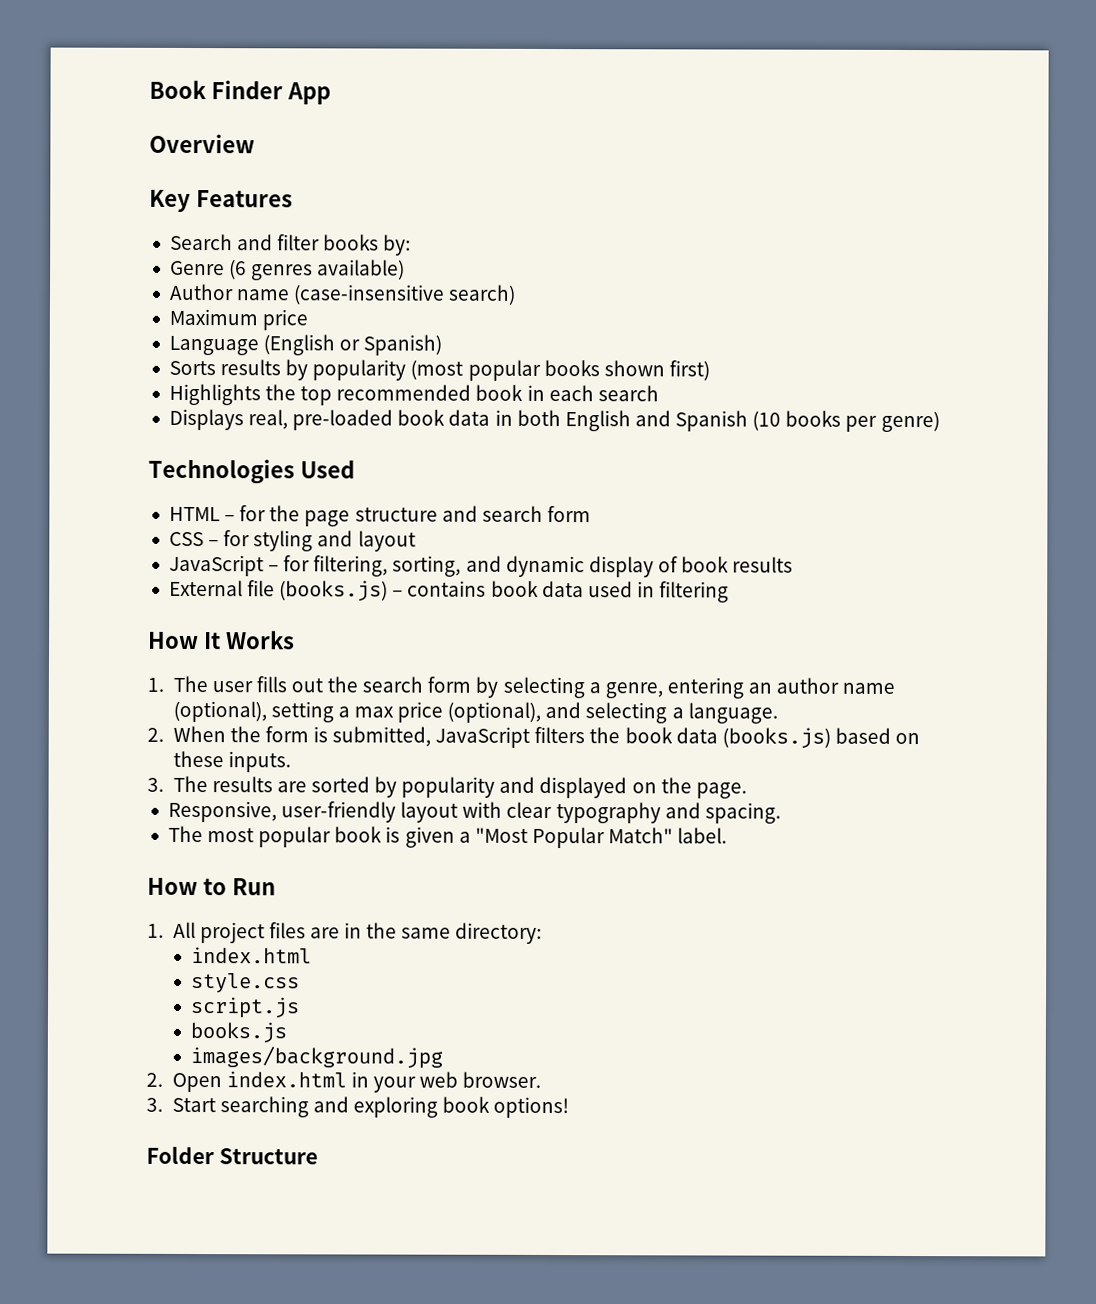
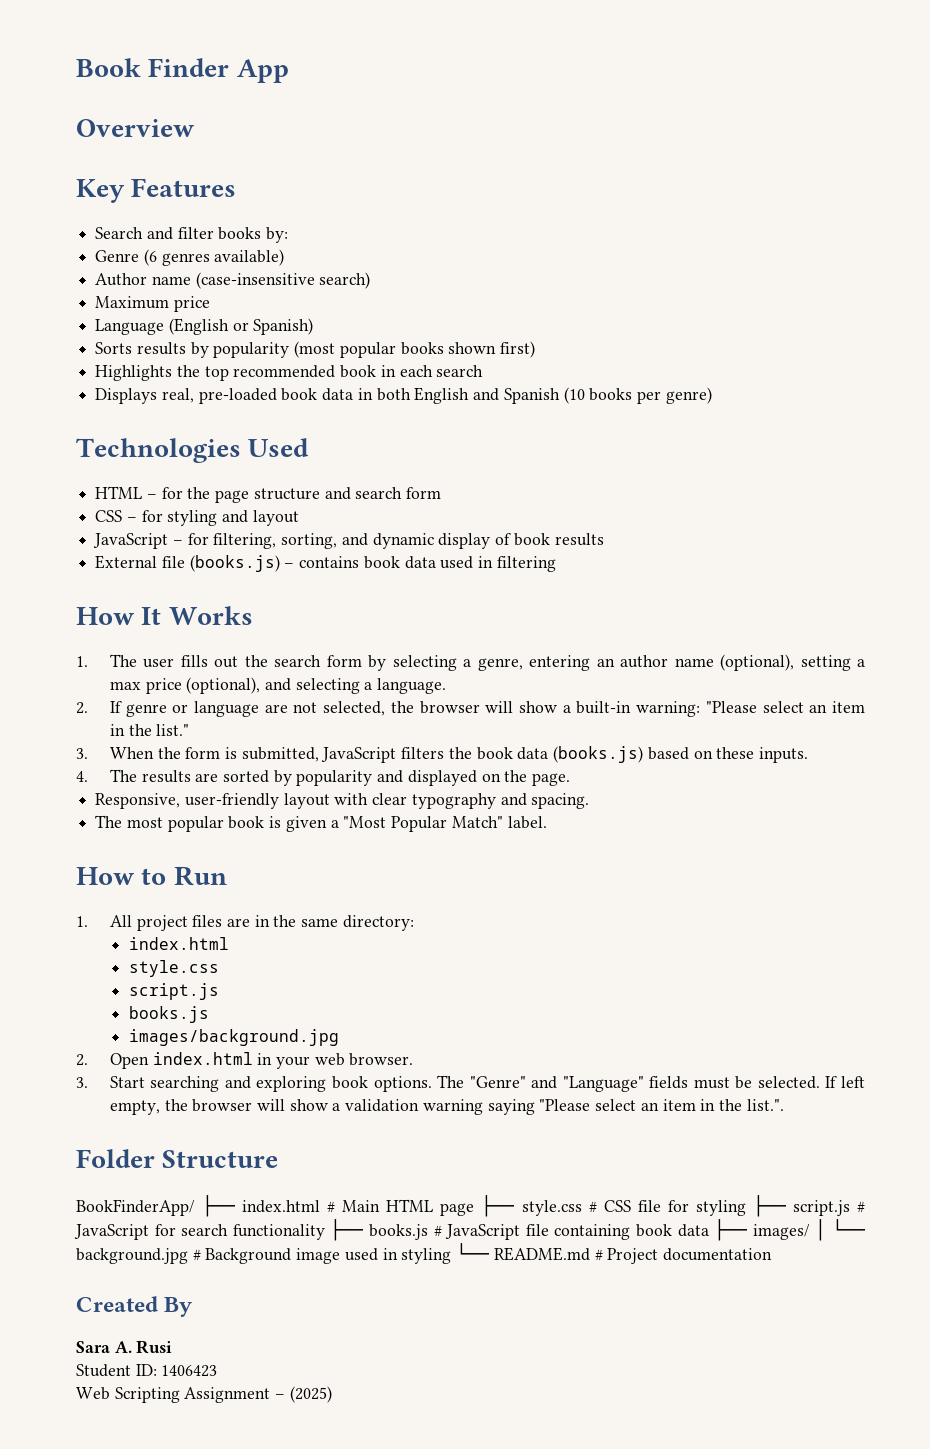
- 2. When the form is submitted, JavaScript filters the book data (books.js) based on these inputs.
+ 2. If genre or language are not selected, the browser will show a built-in warning: "Please select an item in the list."
+ 3. When the form is submitted, JavaScript filters the book data (books.js) based on these inputs.
- 3. The results are sorted by popularity and displayed on the page.
+ 4. The results are sorted by popularity and displayed on the page.
- 3. Start searching and exploring book options!
+ 3. Start searching and exploring book options. The "Genre" and "Language" fields must be selected. If left empty, the browser will show a validation warning saying "Please select an item in the list.".
  Folder Structure
+ BookFinderApp/ ├── index.html # Main HTML page ├── style.css # CSS file for styling ├── script.js # JavaScript for search functionality ├── books.js # JavaScript file containing book data ├── images/ │ └── background.jpg # Background image used in styling └── README.md # Project documentation
+ Created By
+ Sara A. Rusi
+ Student ID: 1406423
+ Web Scripting Assignment – (2025)

